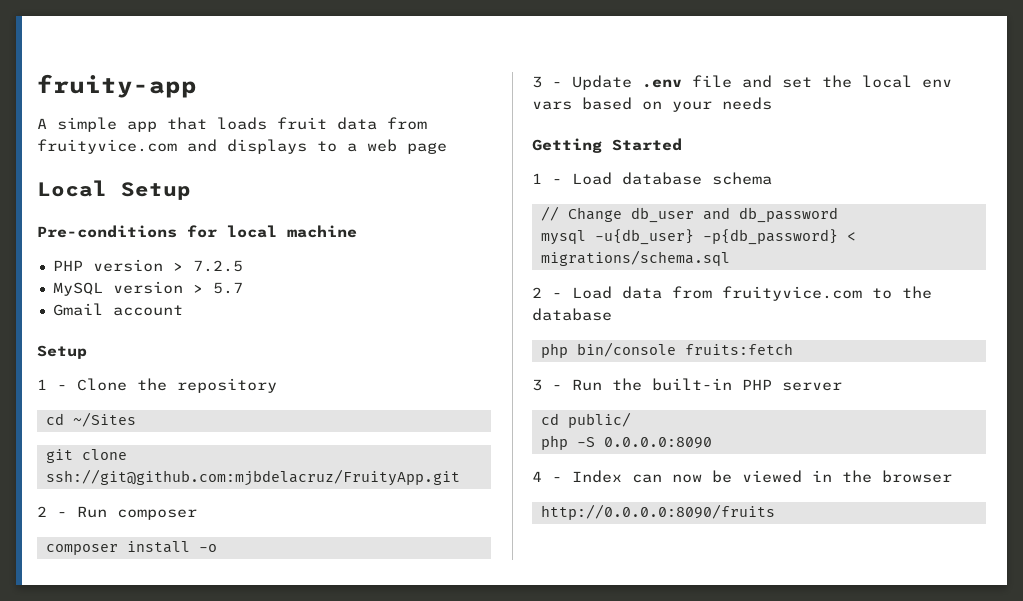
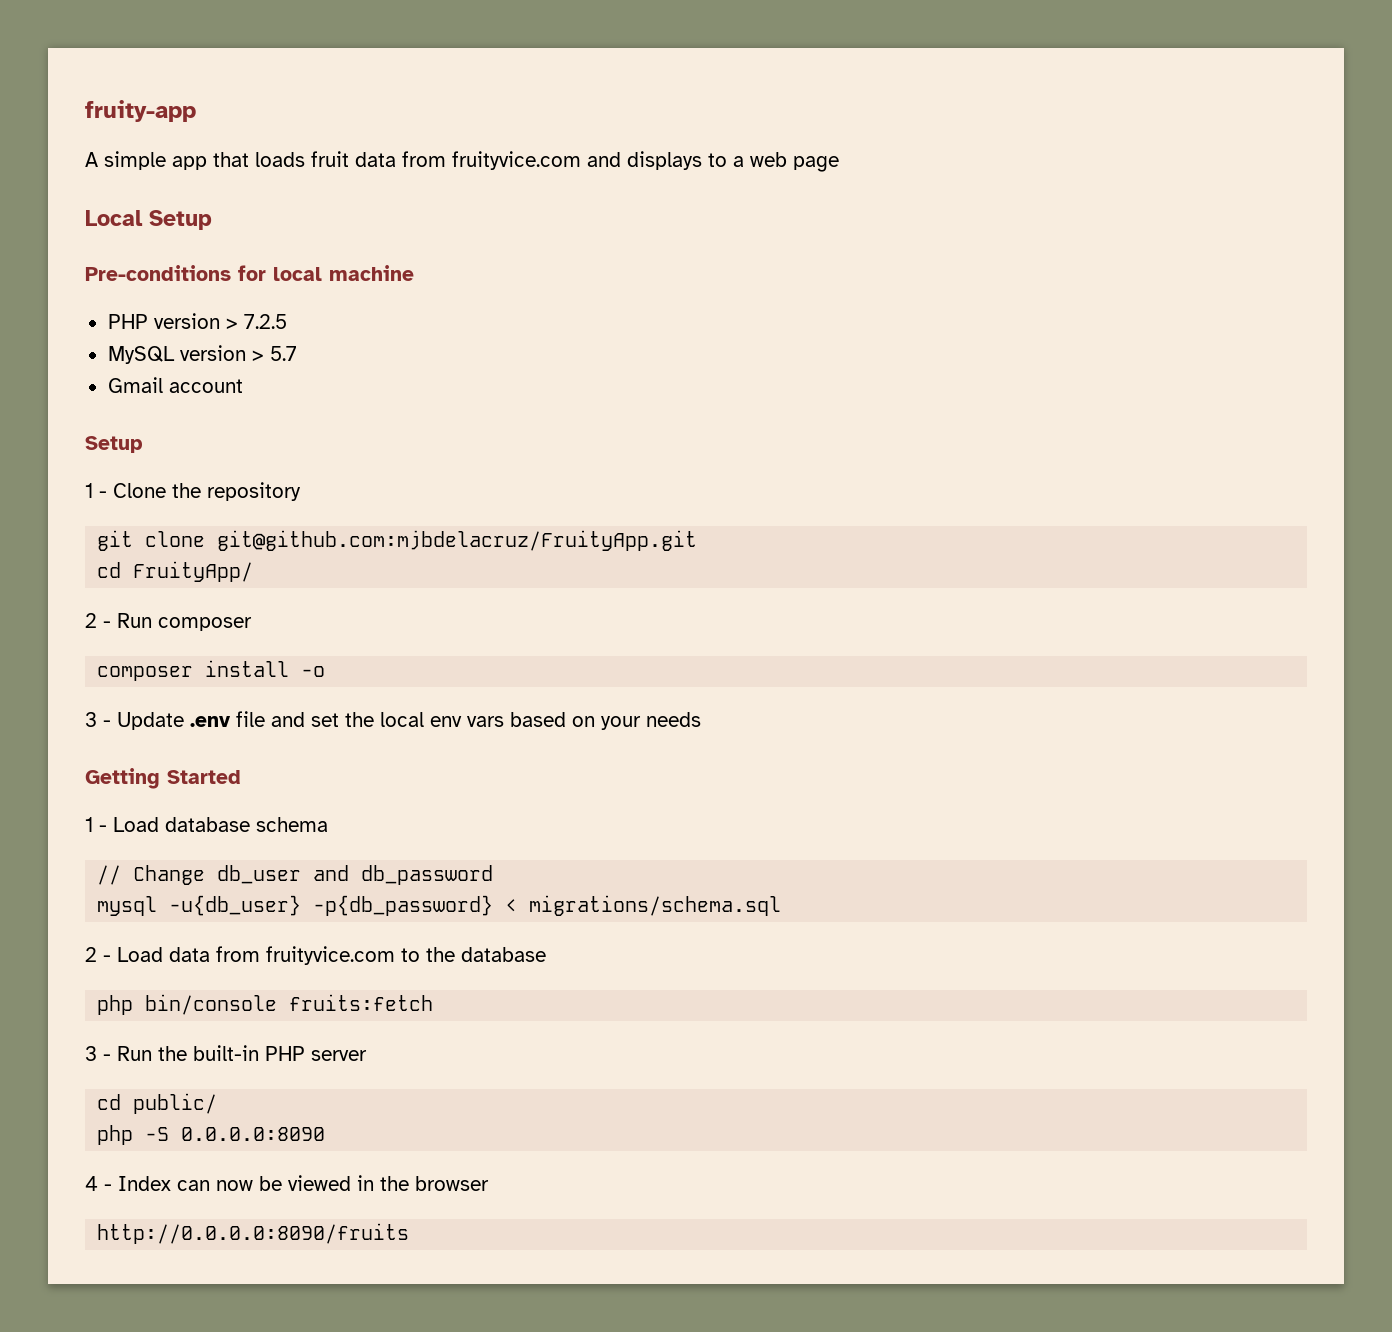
- cd ~/Sites
- git clone ssh://git@github.com:mjbdelacruz/FruityApp.git
+ git clone git@github.com:mjbdelacruz/FruityApp.git
+ cd FruityApp/

